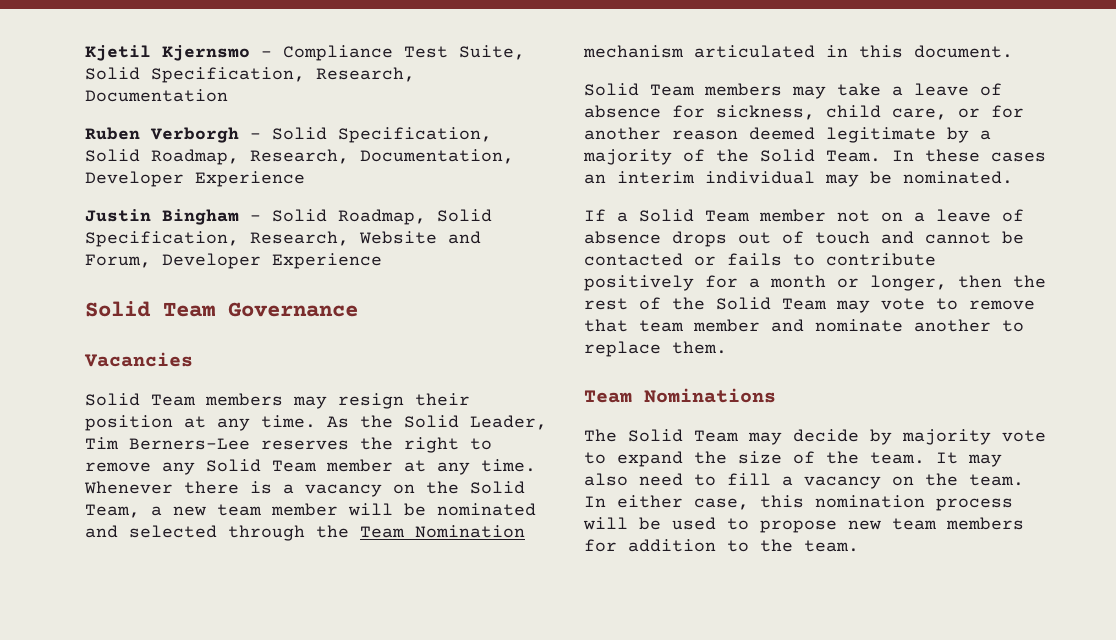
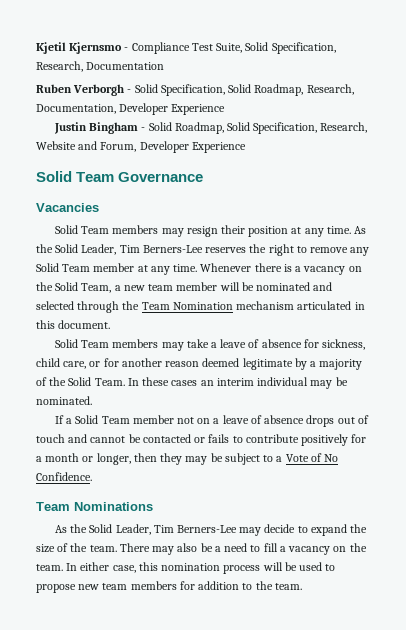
- If a Solid Team member not on a leave of absence drops out of touch and cannot be contacted or fails to contribute positively for a month or longer, then the rest of the Solid Team may vote to remove that team member and nominate another to replace them.
+ If a Solid Team member not on a leave of absence drops out of touch and cannot be contacted or fails to contribute positively for a month or longer, then they may be subject to a Vote of No Confidence.
  Team Nominations
- The Solid Team may decide by majority vote to expand the size of the team.
+ As the Solid Leader, Tim Berners-Lee may decide to expand the size of the team.
- It may also need to fill a vacancy on the team.
+ There may also be a need to fill a vacancy on the team.

